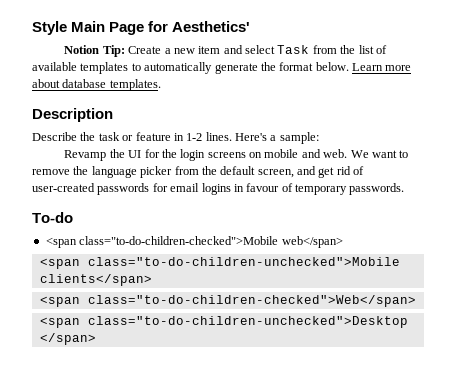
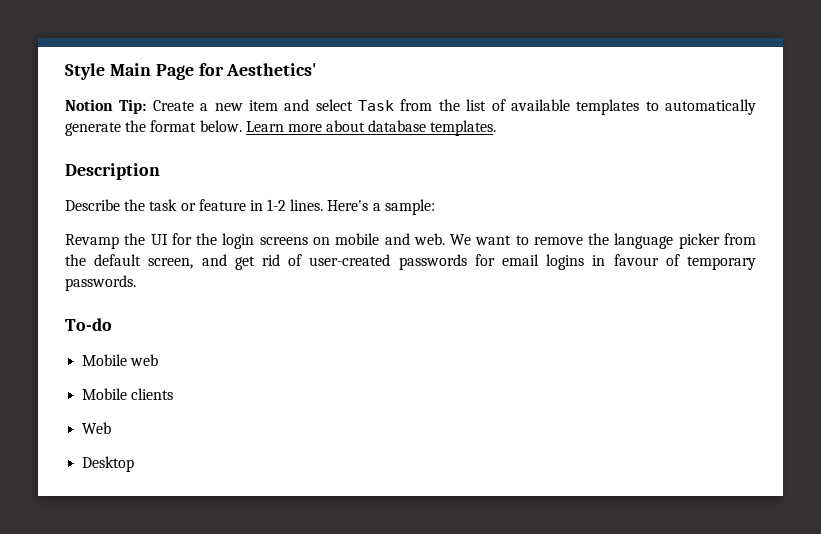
- <span class="to-do-children-checked">Mobile web</span>
- <span class="to-do-children-unchecked">Mobile clients</span>
- <span class="to-do-children-checked">Web</span>
- <span class="to-do-children-unchecked">Desktop </span>
+ Mobile web
+ Mobile clients
+ Web
+ Desktop

